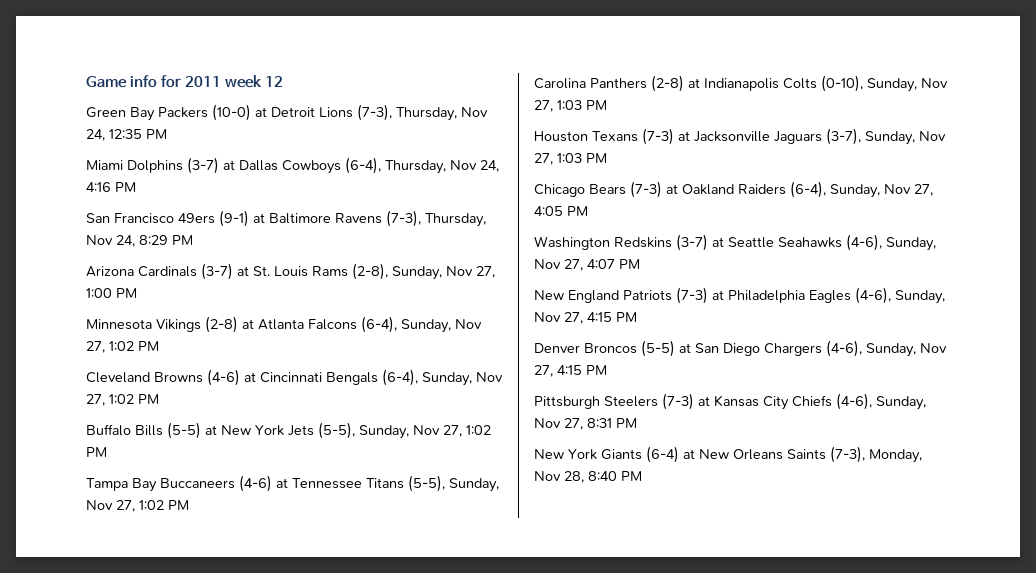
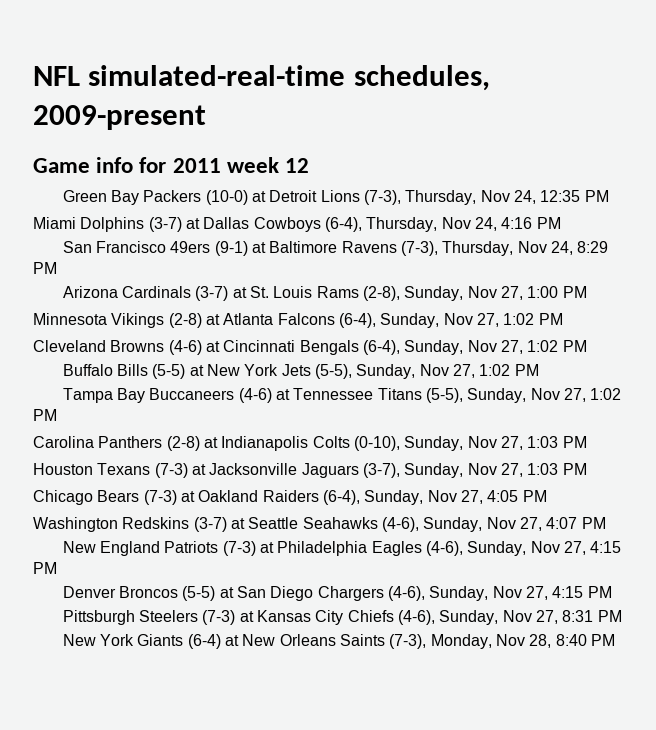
+ NFL simulated-real-time schedules, 2009-present

